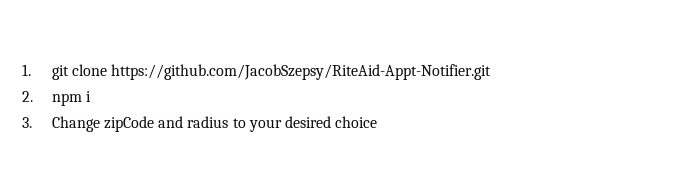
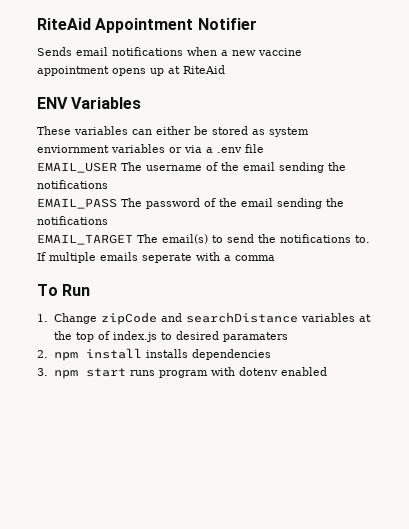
- 1. git clone https://github.com/JacobSzepsy/RiteAid-Appt-Notifier.git
- 2. npm i
- 3. Change zipCode and radius to your desired choice
+ RiteAid Appointment Notifier
+ Sends email notifications when a new vaccine appointment opens up at RiteAid
+ ENV Variables
+ These variables can either be stored as system enviornment variables or via a .env file
+ EMAIL_USER The username of the email sending the notifications
+ EMAIL_PASS The password of the email sending the notifications
+ EMAIL_TARGET The email(s) to send the notifications to. If multiple emails seperate with a comma
+ To Run
+ 1. Change zipCode and searchDistance variables at the top of index.js to desired paramaters
+ 2. npm install installs dependencies
+ 3. npm start runs program with dotenv enabled

